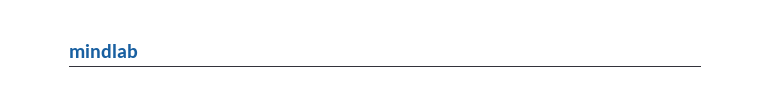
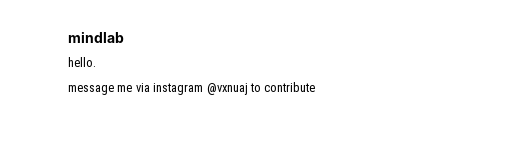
+ hello.
+ message me via instagram @vxnuaj to contribute

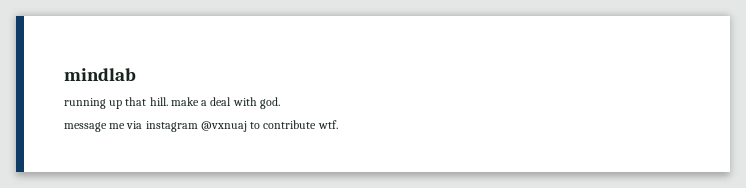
- hello.
+ running up that hill. make a deal with god.
- message me via instagram @vxnuaj to contribute
+ message me via instagram @vxnuaj to contribute wtf.

